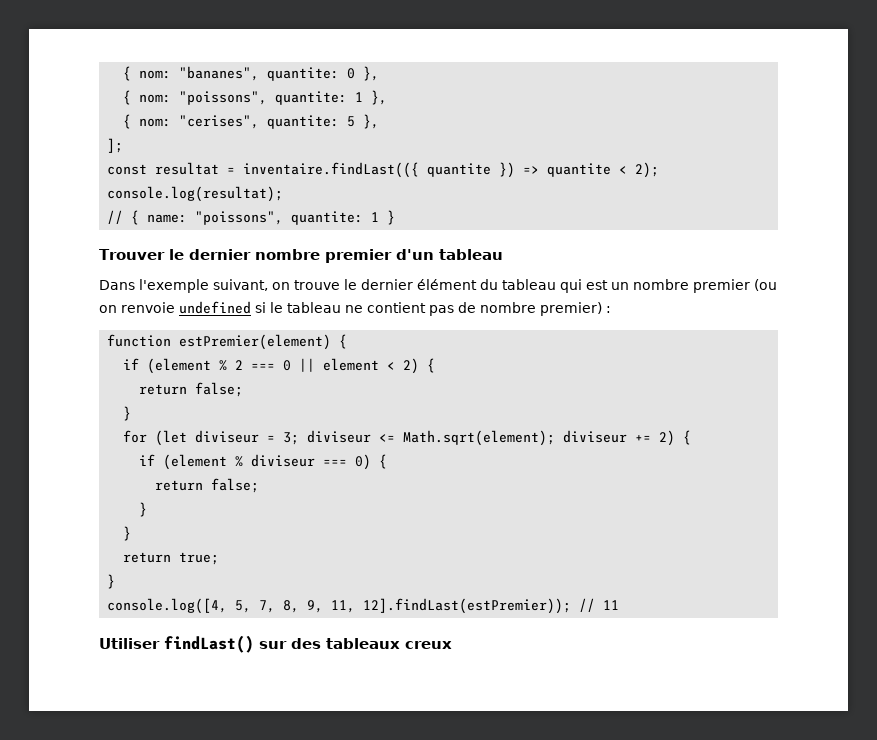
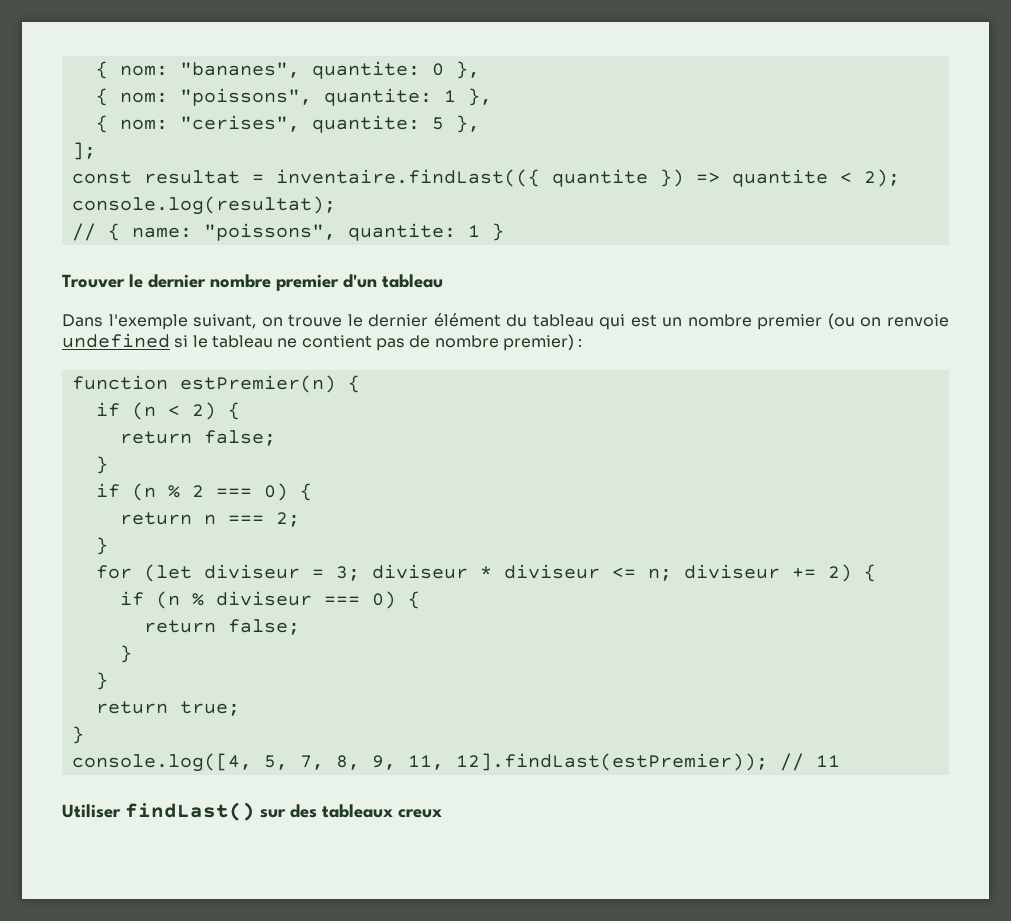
- function estPremier(element) {
- if (element % 2 === 0 || element < 2) {
+ function estPremier(n) {
+ if (n < 2) {
+ if (n % 2 === 0) {
+ return n === 2;
+ }
- for (let diviseur = 3; diviseur <= Math.sqrt(element); diviseur += 2) {
+ for (let diviseur = 3; diviseur * diviseur <= n; diviseur += 2) {
- if (element % diviseur === 0) {
+ if (n % diviseur === 0) {

